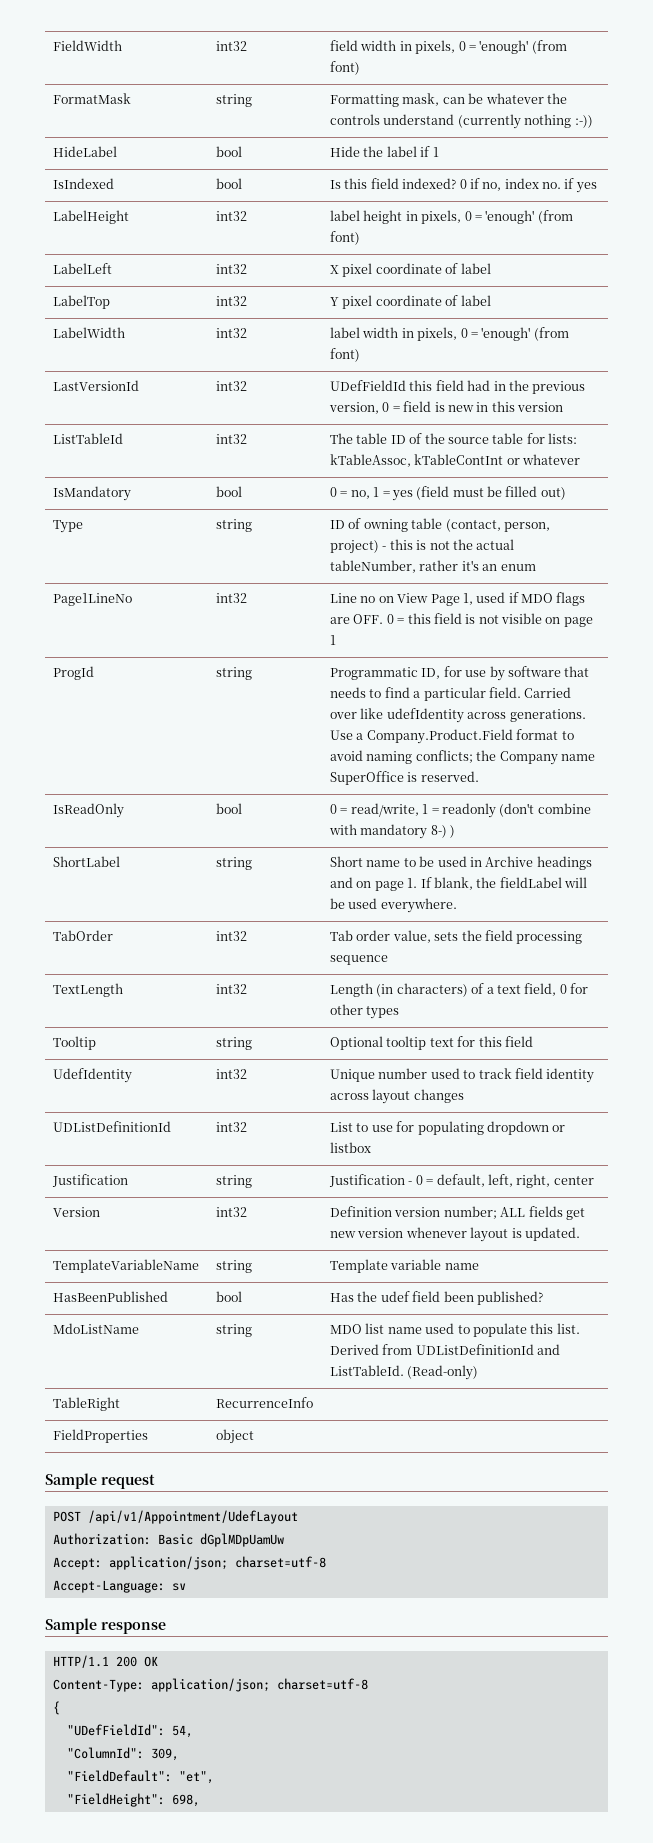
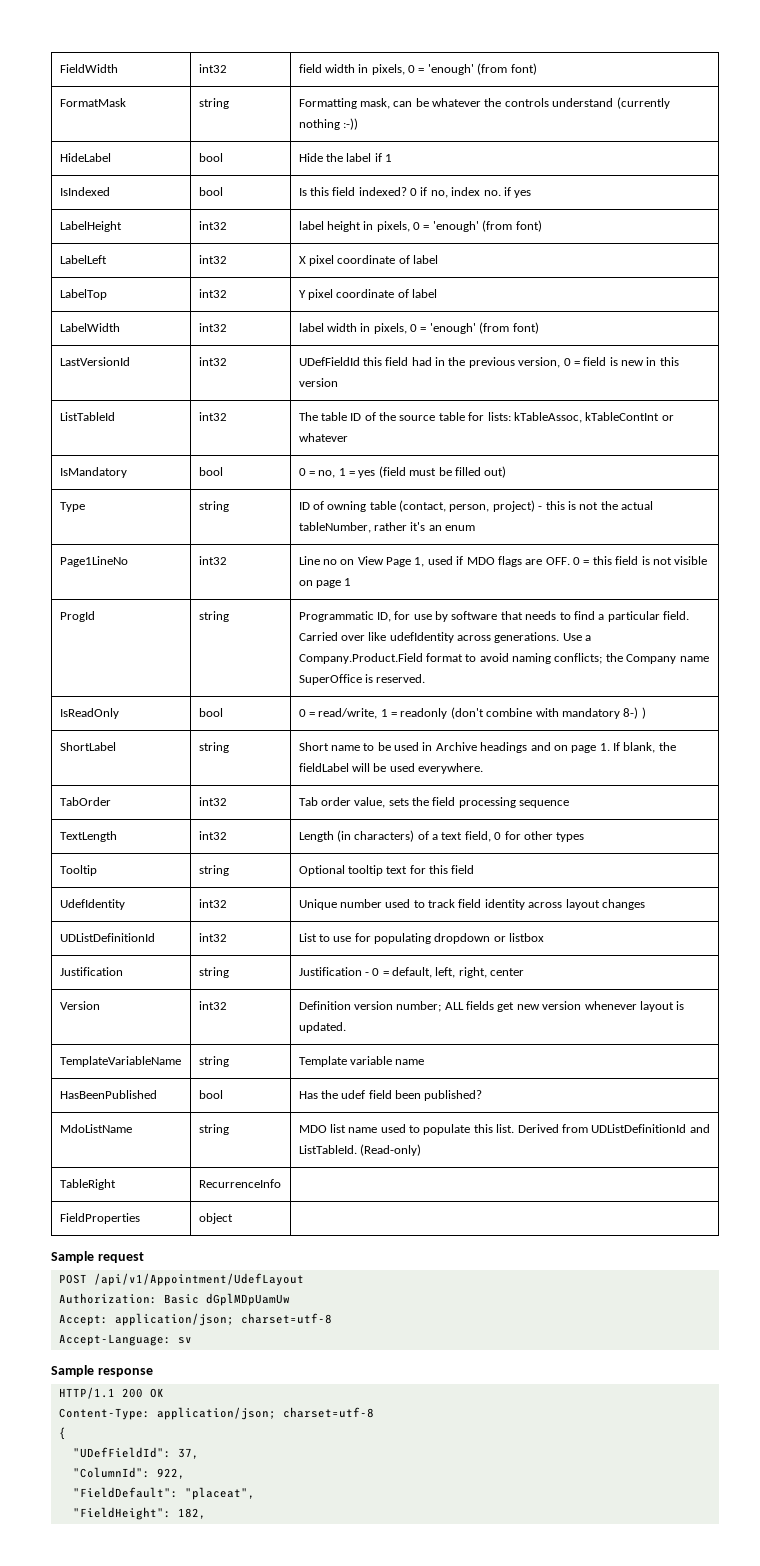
- "UDefFieldId": 54,
+ "UDefFieldId": 37,
- "ColumnId": 309,
+ "ColumnId": 922,
- "FieldDefault": "et",
+ "FieldDefault": "placeat",
- "FieldHeight": 698,
+ "FieldHeight": 182,

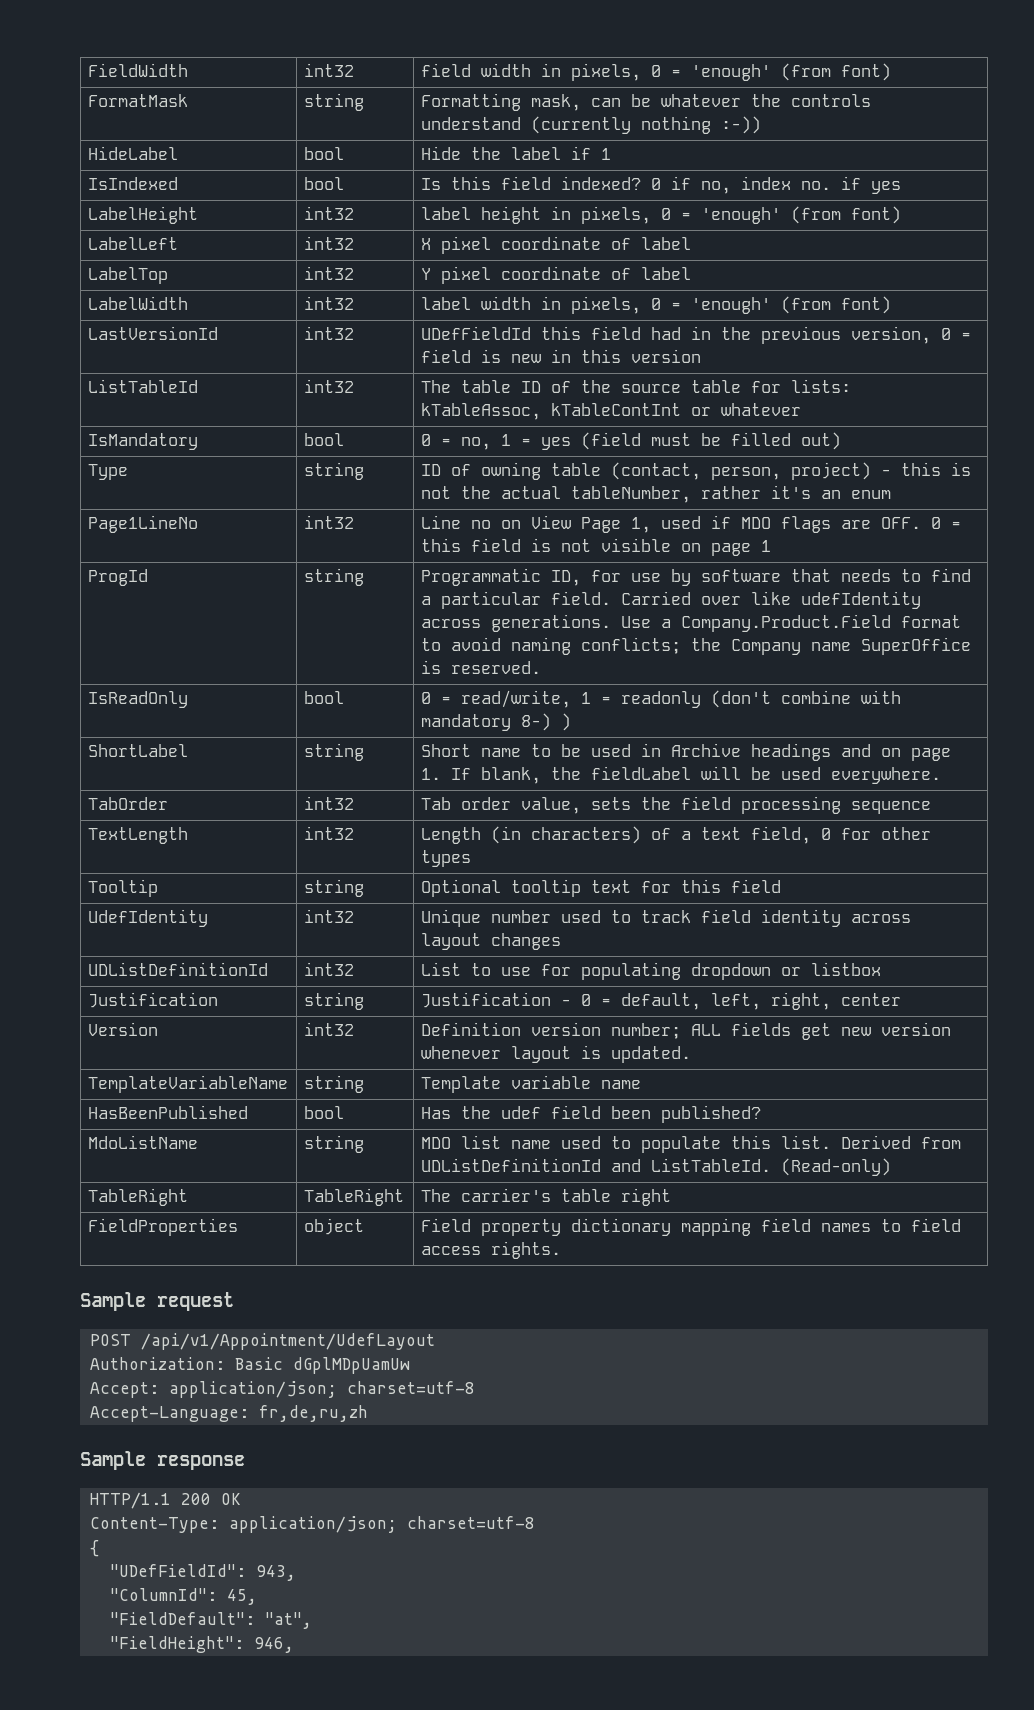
- TableRight | RecurrenceInfo |
- FieldProperties | object |
+ TableRight | TableRight | The carrier's table right
+ FieldProperties | object | Field property dictionary mapping field names to field access rights.
- Accept-Language: sv
+ Accept-Language: fr,de,ru,zh
- "UDefFieldId": 37,
+ "UDefFieldId": 943,
- "ColumnId": 922,
+ "ColumnId": 45,
- "FieldDefault": "placeat",
+ "FieldDefault": "at",
- "FieldHeight": 182,
+ "FieldHeight": 946,

